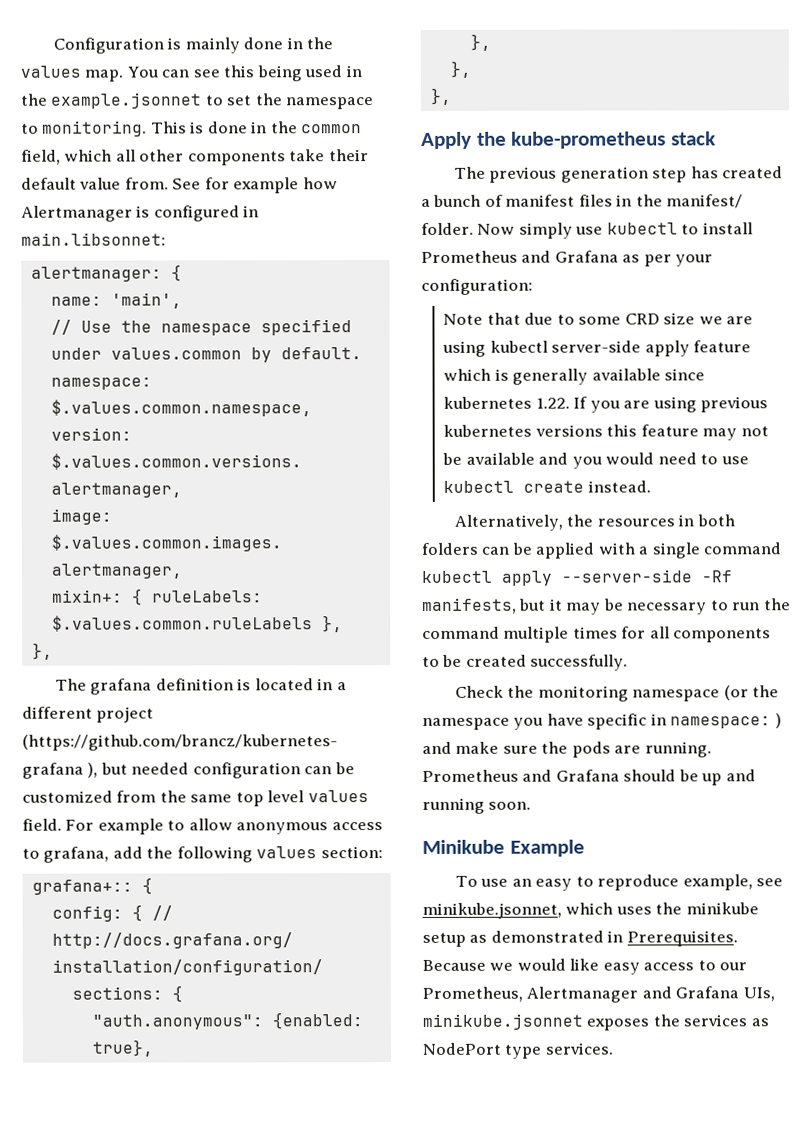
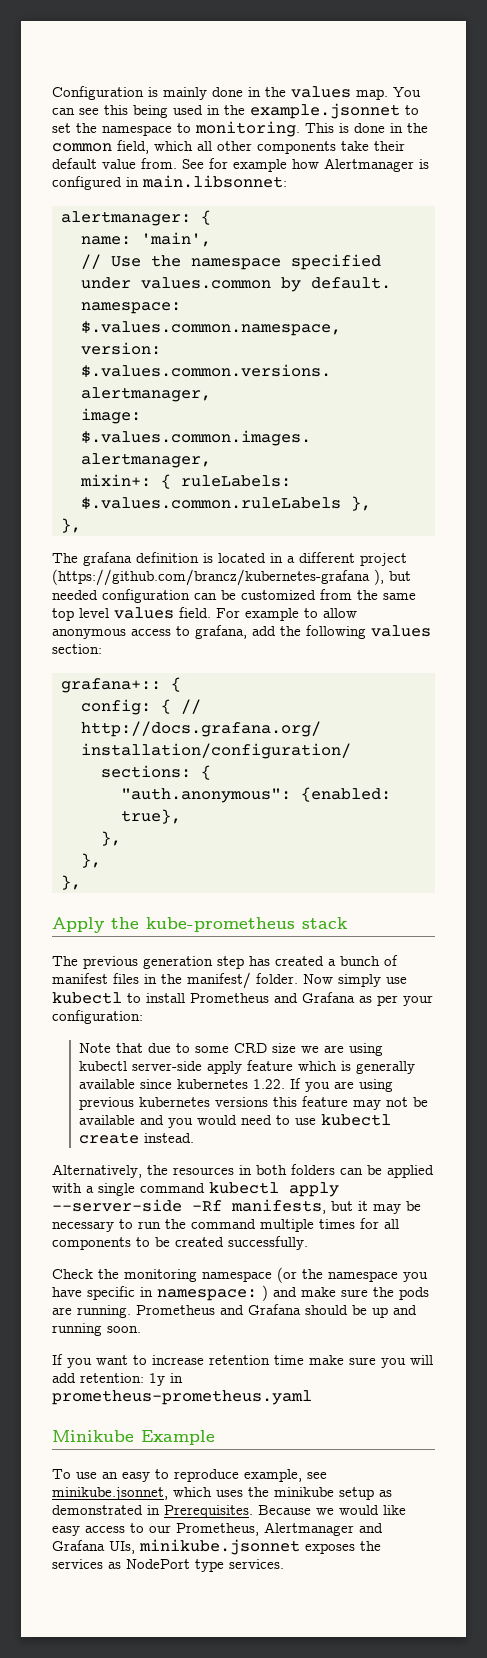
+ If you want to increase retention time make sure you will add retention: 1y in prometheus-prometheus.yaml

